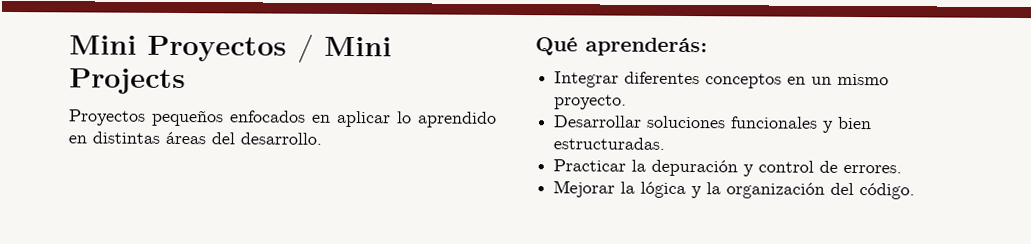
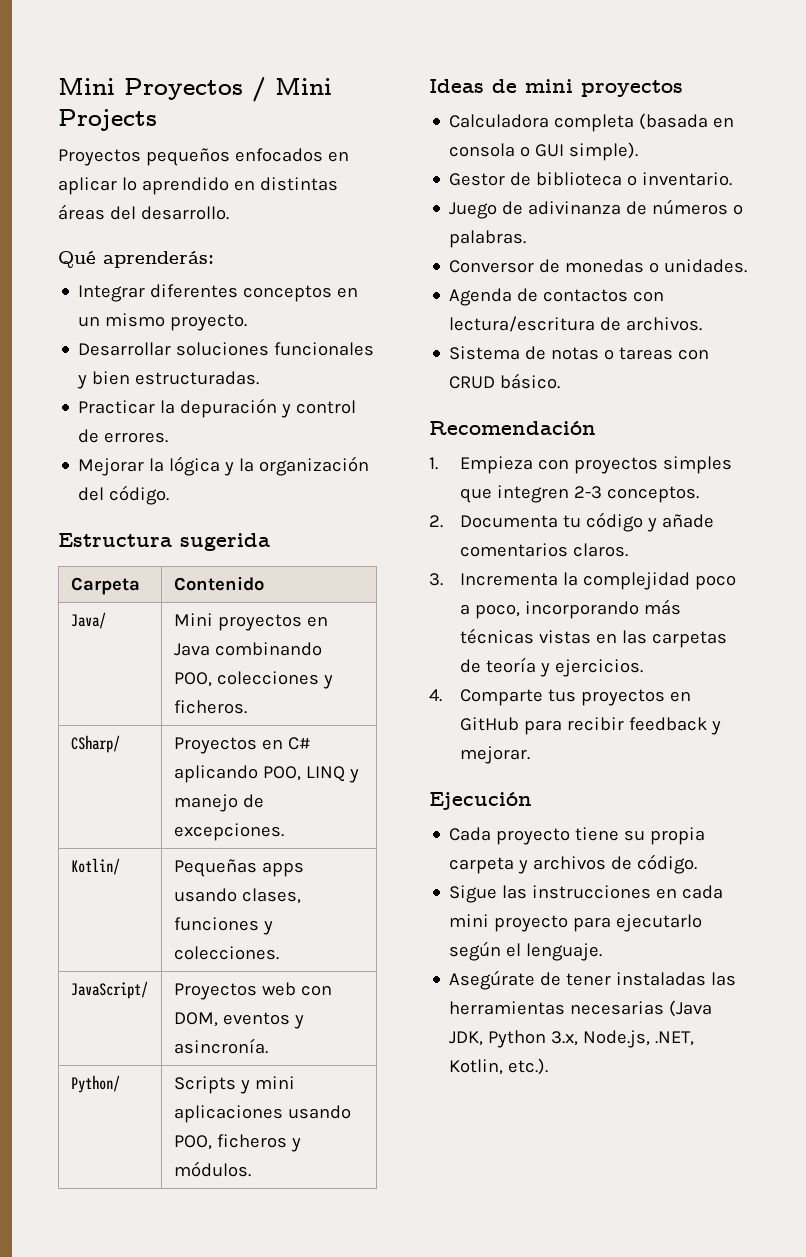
+ Estructura sugerida
+ Carpeta | Contenido
+ Java/ | Mini proyectos en Java combinando POO, colecciones y ficheros.
+ CSharp/ | Proyectos en C# aplicando POO, LINQ y manejo de excepciones.
+ Kotlin/ | Pequeñas apps usando clases, funciones y colecciones.
+ JavaScript/ | Proyectos web con DOM, eventos y asincronía.
+ Python/ | Scripts y mini aplicaciones usando POO, ficheros y módulos.
+ Ideas de mini proyectos
+ Calculadora completa (basada en consola o GUI simple).
+ Gestor de biblioteca o inventario.
+ Juego de adivinanza de números o palabras.
+ Conversor de monedas o unidades.
+ Agenda de contactos con lectura/escritura de archivos.
+ Sistema de notas o tareas con CRUD básico.
+ Recomendación
+ 1. Empieza con proyectos simples que integren 2-3 conceptos.
+ 2. Documenta tu código y añade comentarios claros.
+ 3. Incrementa la complejidad poco a poco, incorporando más técnicas vistas en las carpetas de teoría y ejercicios.
+ 4. Comparte tus proyectos en GitHub para recibir feedback y mejorar.
+ Ejecución
+ Cada proyecto tiene su propia carpeta y archivos de código.
+ Sigue las instrucciones en cada mini proyecto para ejecutarlo según el lenguaje.
+ Asegúrate de tener instaladas las herramientas necesarias (Java JDK, Python 3.x, Node.js, .NET, Kotlin, etc.).

